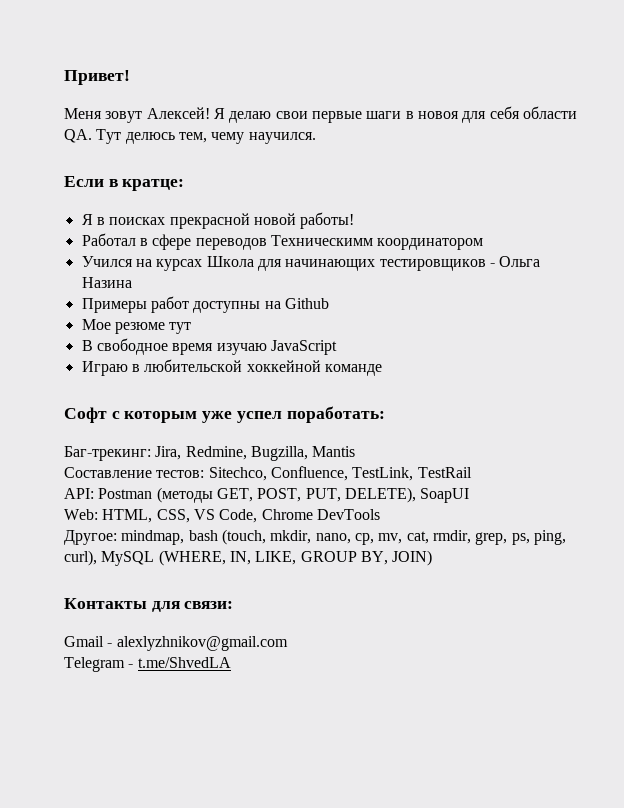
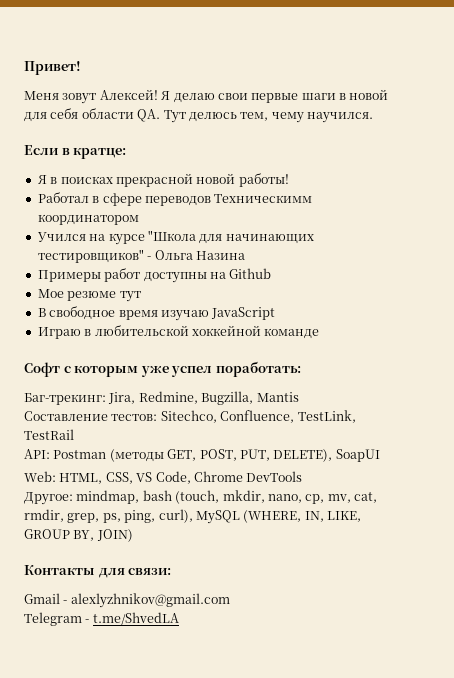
- Я делаю свои первые шаги в новоя для себя области QA. Тут делюсь тем, чему научился.
+ Я делаю свои первые шаги в новой для себя области QA. Тут делюсь тем, чему научился.
- Учился на курсах Школа для начинающих тестировщиков - Ольга Назина
+ Учился на курсе "Школа для начинающих тестировщиков" - Ольга Назина

